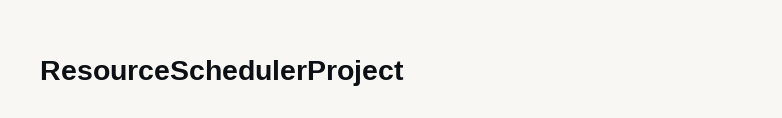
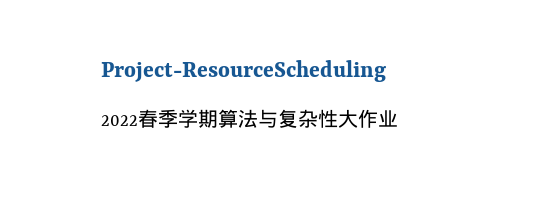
- ResourceSchedulerProject
+ Project-ResourceScheduling
+ 2022春季学期算法与复杂性大作业

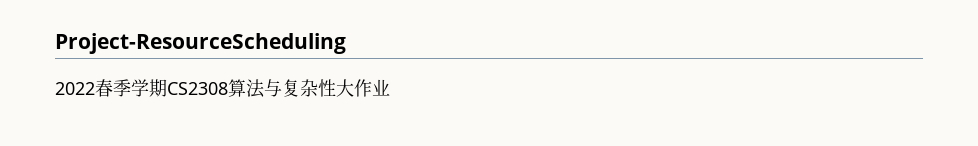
- 2022春季学期算法与复杂性大作业
+ 2022春季学期CS2308算法与复杂性大作业

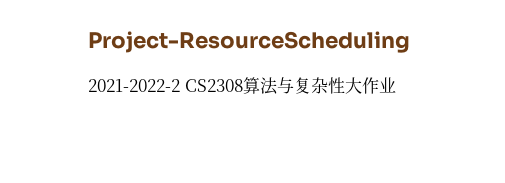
- 2022春季学期CS2308算法与复杂性大作业
+ 2021-2022-2 CS2308算法与复杂性大作业

